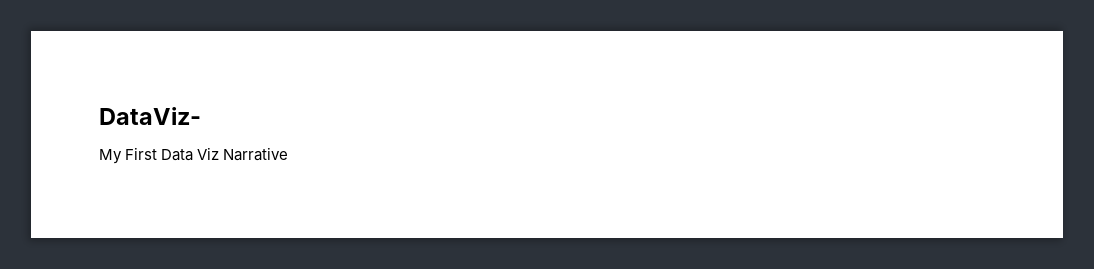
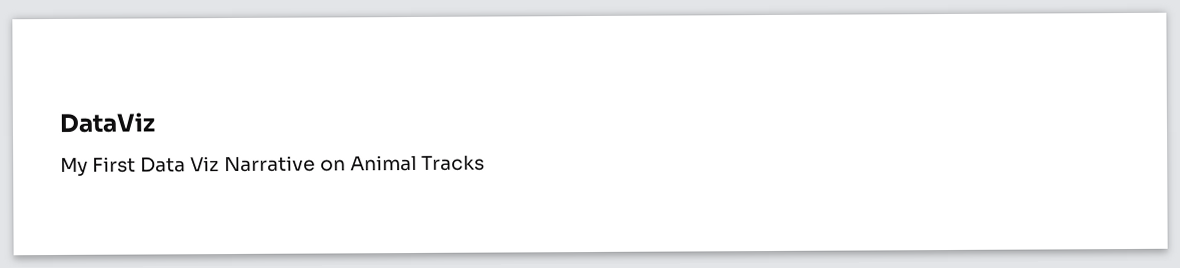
- DataViz-
+ DataViz
- My First Data Viz Narrative
+ My First Data Viz Narrative on Animal Tracks

